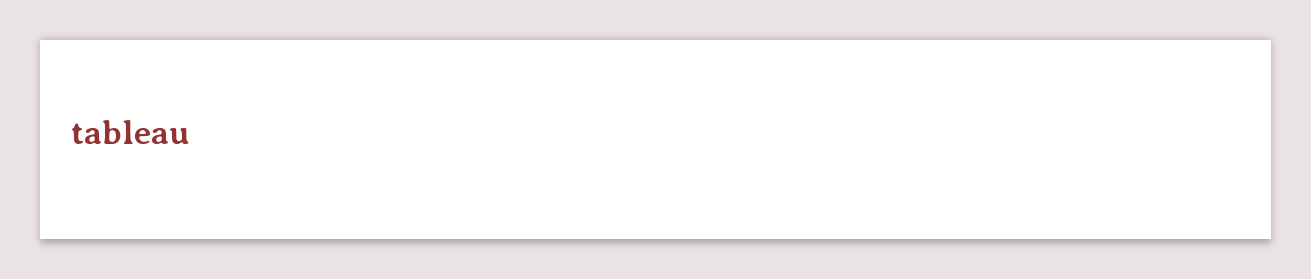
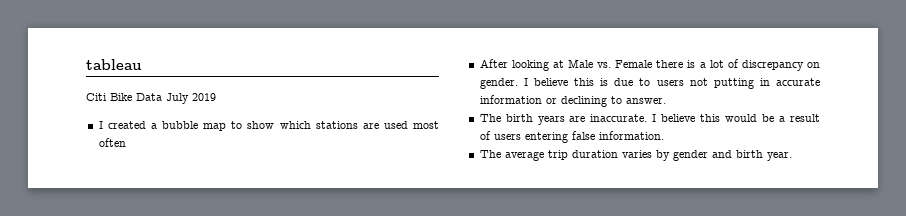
+ Citi Bike Data July 2019
+ I created a bubble map to show which stations are used most often
+ After looking at Male vs. Female there is a lot of discrepancy on gender. I believe this is due to users not putting in accurate information or declining to answer.
+ The birth years are inaccurate. I believe this would be a result of users entering false information.
+ The average trip duration varies by gender and birth year.

